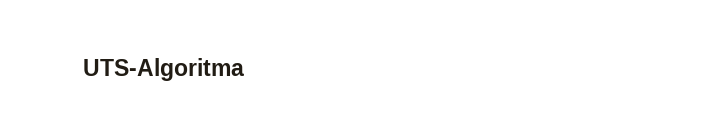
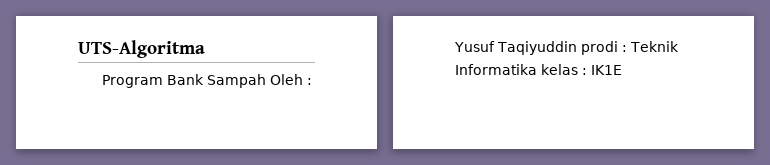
+ Program Bank Sampah Oleh : Yusuf Taqiyuddin prodi : Teknik Informatika kelas : IK1E

